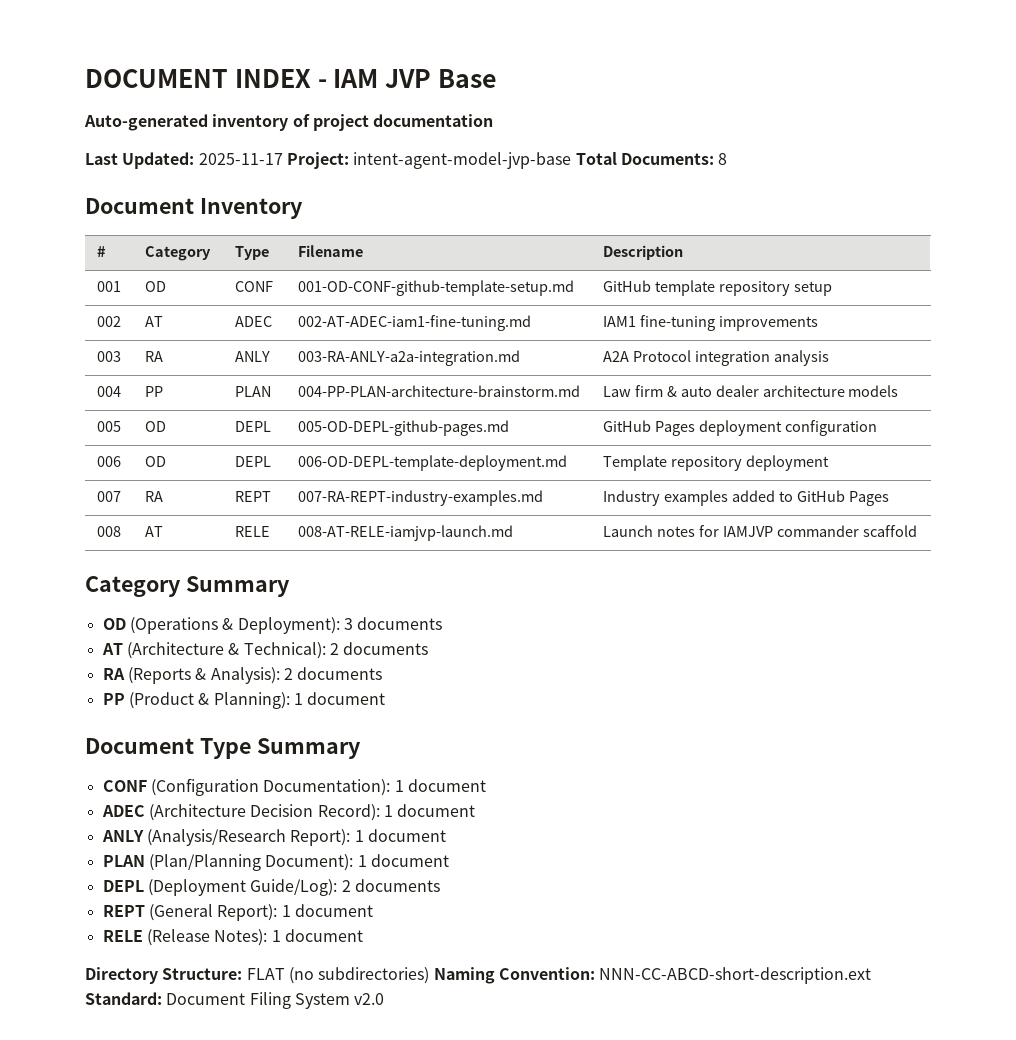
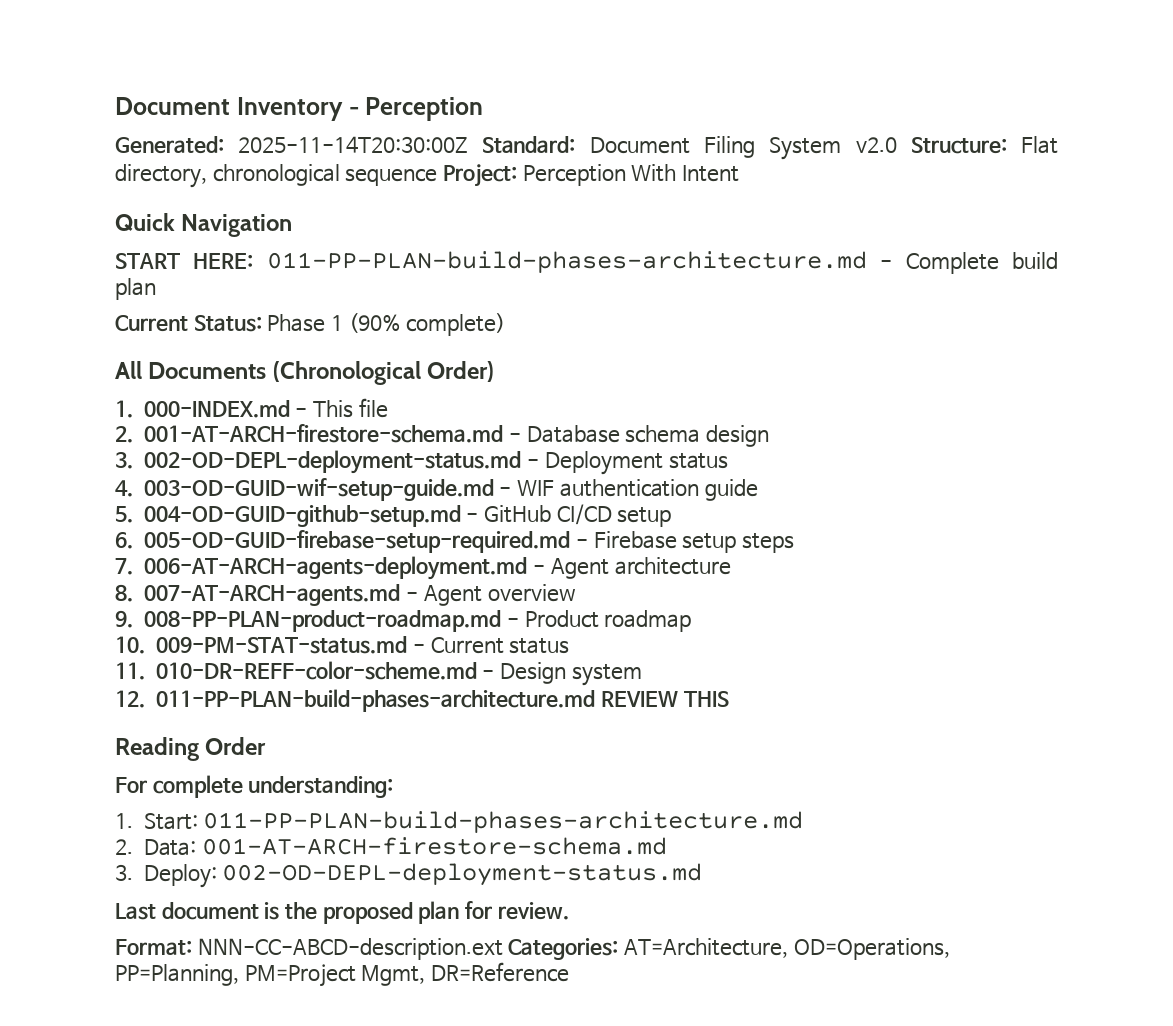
- DOCUMENT INDEX - IAM JVP Base
- Auto-generated inventory of project documentation
- Last Updated: 2025-11-17 Project: intent-agent-model-jvp-base Total Documents: 8
- Document Inventory
- # | Category | Type | Filename | Description
- 001 | OD | CONF | 001-OD-CONF-github-template-setup.md | GitHub template repository setup
- 002 | AT | ADEC | 002-AT-ADEC-iam1-fine-tuning.md | IAM1 fine-tuning improvements
- 003 | RA | ANLY | 003-RA-ANLY-a2a-integration.md | A2A Protocol integration analysis
- 004 | PP | PLAN | 004-PP-PLAN-architecture-brainstorm.md | Law firm & auto dealer architecture models
- 005 | OD | DEPL | 005-OD-DEPL-github-pages.md | GitHub Pages deployment configuration
- 006 | OD | DEPL | 006-OD-DEPL-template-deployment.md | Template repository deployment
- 007 | RA | REPT | 007-RA-REPT-industry-examples.md | Industry examples added to GitHub Pages
- 008 | AT | RELE | 008-AT-RELE-iamjvp-launch.md | Launch notes for IAMJVP commander scaffold
- Category Summary
- OD (Operations & Deployment): 3 documents
- AT (Architecture & Technical): 2 documents
- RA (Reports & Analysis): 2 documents
- PP (Product & Planning): 1 document
- Document Type Summary
- CONF (Configuration Documentation): 1 document
- ADEC (Architecture Decision Record): 1 document
- ANLY (Analysis/Research Report): 1 document
- PLAN (Plan/Planning Document): 1 document
- DEPL (Deployment Guide/Log): 2 documents
- REPT (General Report): 1 document
- RELE (Release Notes): 1 document
- Directory Structure: FLAT (no subdirectories) Naming Convention: NNN-CC-ABCD-short-description.ext Standard: Document Filing System v2.0
+ Document Inventory - Perception
+ Generated: 2025-11-14T20:30:00Z Standard: Document Filing System v2.0 Structure: Flat directory, chronological sequence Project: Perception With Intent
+ Quick Navigation
+ START HERE: 011-PP-PLAN-build-phases-architecture.md - Complete build plan
+ Current Status: Phase 1 (90% complete)
+ All Documents (Chronological Order)
+ 1. 000-INDEX.md - This file
+ 2. 001-AT-ARCH-firestore-schema.md - Database schema design
+ 3. 002-OD-DEPL-deployment-status.md - Deployment status
+ 4. 003-OD-GUID-wif-setup-guide.md - WIF authentication guide
+ 5. 004-OD-GUID-github-setup.md - GitHub CI/CD setup
+ 6. 005-OD-GUID-firebase-setup-required.md - Firebase setup steps
+ 7. 006-AT-ARCH-agents-deployment.md - Agent architecture
+ 8. 007-AT-ARCH-agents.md - Agent overview
+ 9. 008-PP-PLAN-product-roadmap.md - Product roadmap
+ 10. 009-PM-STAT-status.md - Current status
+ 11. 010-DR-REFF-color-scheme.md - Design system
+ 12. 011-PP-PLAN-build-phases-architecture.md REVIEW THIS
+ Reading Order
+ For complete understanding:
+ 1. Start: 011-PP-PLAN-build-phases-architecture.md
+ 2. Data: 001-AT-ARCH-firestore-schema.md
+ 3. Deploy: 002-OD-DEPL-deployment-status.md
+ Last document is the proposed plan for review.
+ Format: NNN-CC-ABCD-description.ext Categories: AT=Architecture, OD=Operations, PP=Planning, PM=Project Mgmt, DR=Reference

